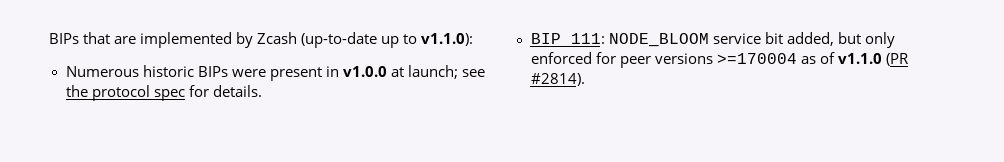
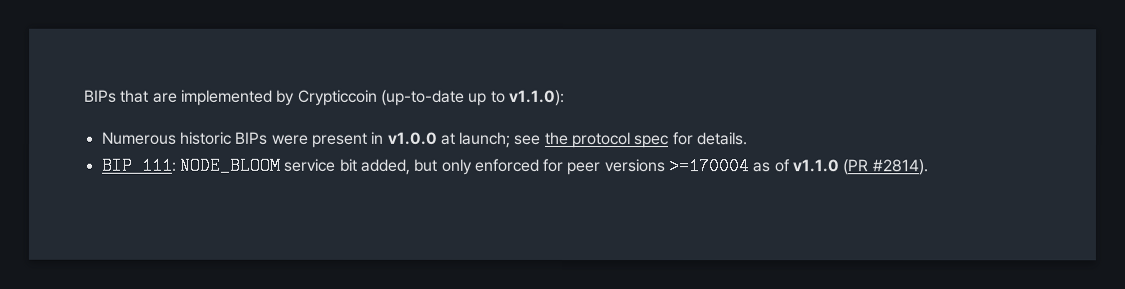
- BIPs that are implemented by Zcash (up-to-date up to v1.1.0):
+ BIPs that are implemented by Crypticcoin (up-to-date up to v1.1.0):

